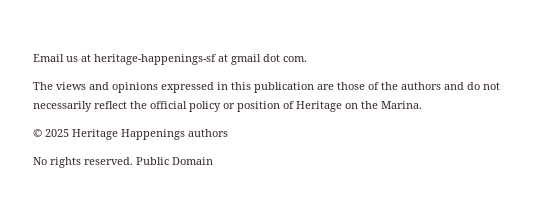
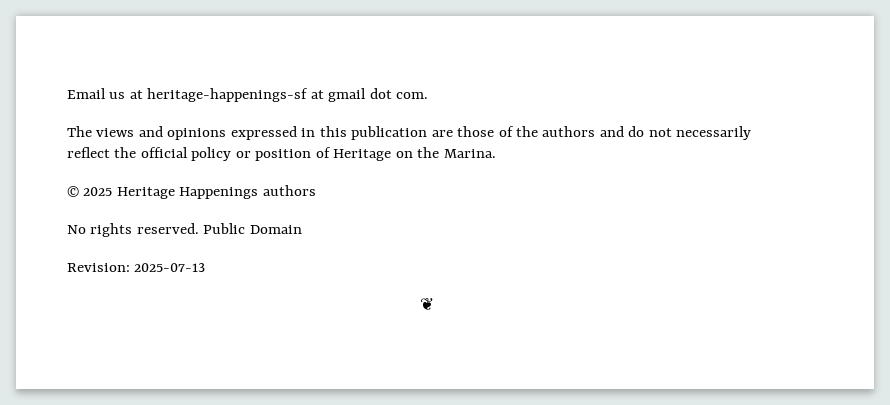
+ Revision: 2025-07-13
+ ❦

